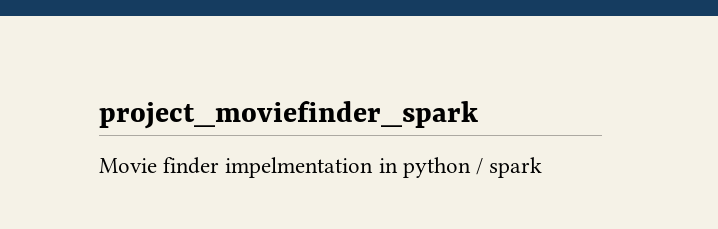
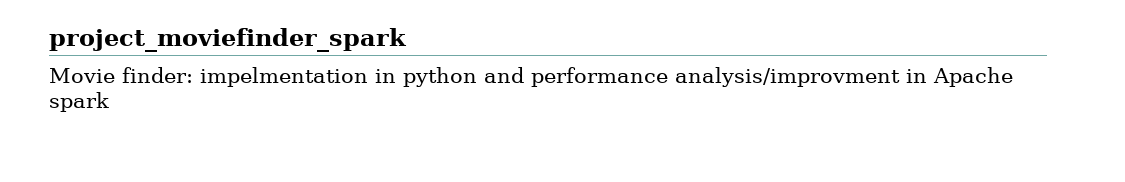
- Movie finder impelmentation in python / spark
+ Movie finder: impelmentation in python and performance analysis/improvment in Apache spark

